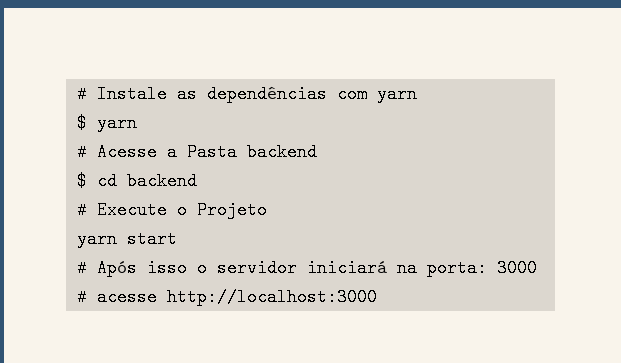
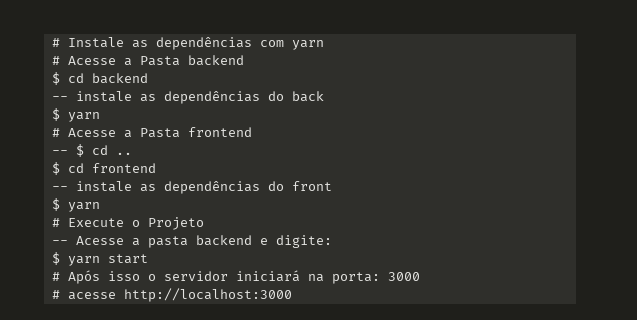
- $ yarn
+ -- instale as dependências do back
+ $ yarn
+ # Acesse a Pasta frontend
+ -- $ cd ..
+ $ cd frontend
+ -- instale as dependências do front
+ $ yarn
  # Execute o Projeto
- yarn start
+ -- Acesse a pasta backend e digite:
+ $ yarn start

